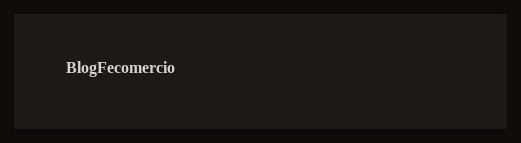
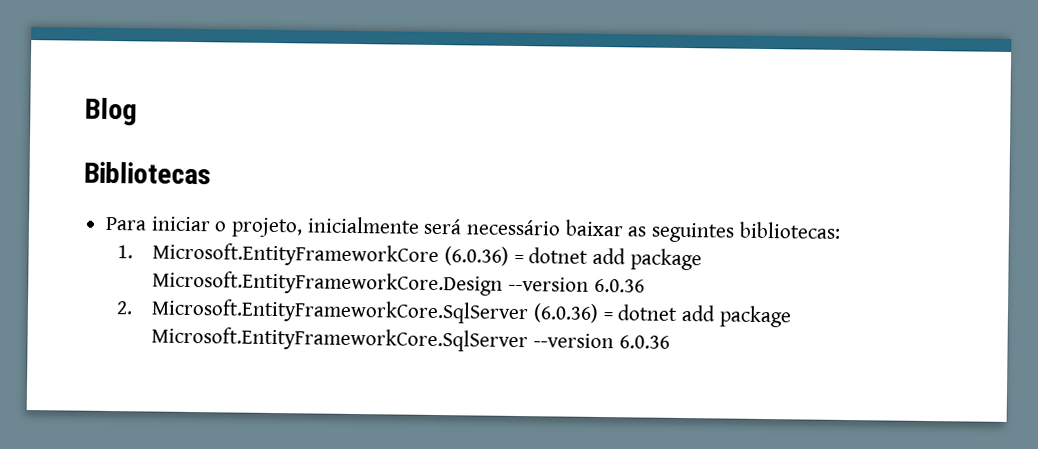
- BlogFecomercio
+ Blog
+ Bibliotecas
+ Para iniciar o projeto, inicialmente será necessário baixar as seguintes bibliotecas:
+ 1. Microsoft.EntityFrameworkCore (6.0.36) = dotnet add package Microsoft.EntityFrameworkCore.Design --version 6.0.36
+ 2. Microsoft.EntityFrameworkCore.SqlServer (6.0.36) = dotnet add package Microsoft.EntityFrameworkCore.SqlServer --version 6.0.36

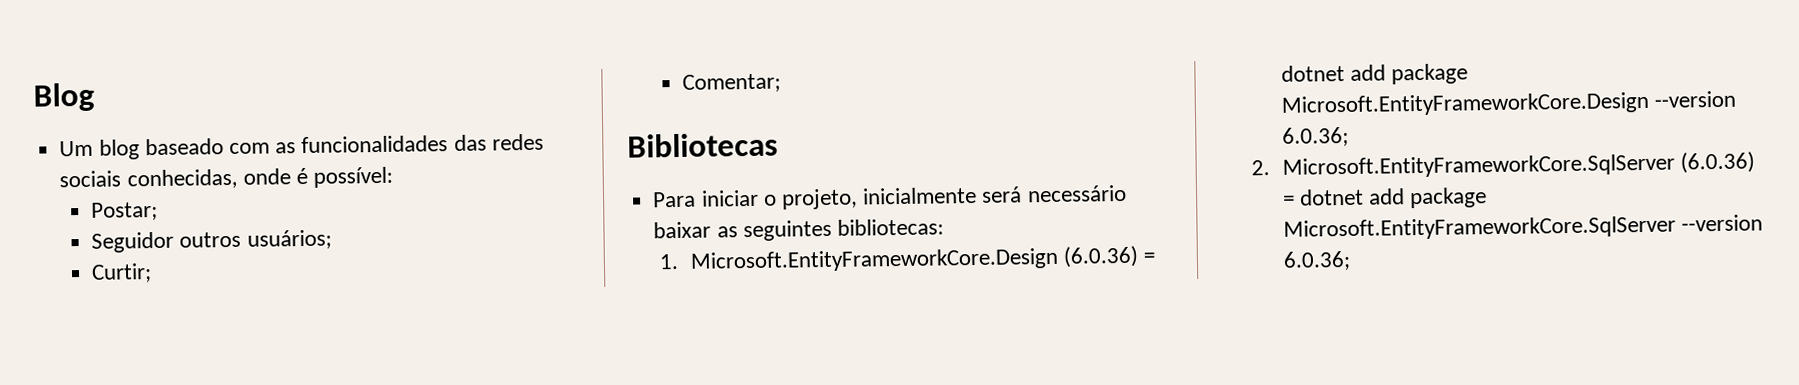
+ Um blog baseado com as funcionalidades das redes sociais conhecidas, onde é possível:
+ Postar;
+ Seguidor outros usuários;
+ Curtir;
+ Comentar;
- 1. Microsoft.EntityFrameworkCore (6.0.36) = dotnet add package Microsoft.EntityFrameworkCore.Design --version 6.0.36
+ 1. Microsoft.EntityFrameworkCore.Design (6.0.36) = dotnet add package Microsoft.EntityFrameworkCore.Design --version 6.0.36;
- 2. Microsoft.EntityFrameworkCore.SqlServer (6.0.36) = dotnet add package Microsoft.EntityFrameworkCore.SqlServer --version 6.0.36
+ 2. Microsoft.EntityFrameworkCore.SqlServer (6.0.36) = dotnet add package Microsoft.EntityFrameworkCore.SqlServer --version 6.0.36;

